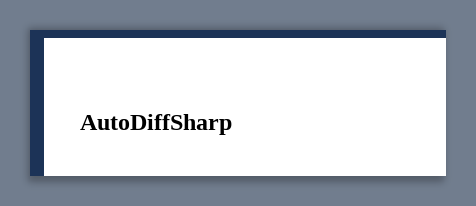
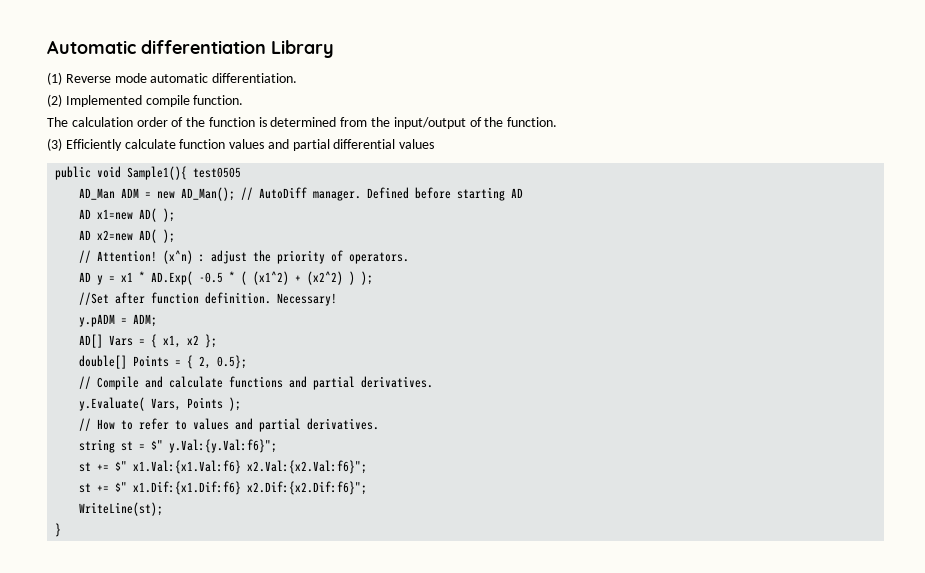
- AutoDiffSharp
+ Automatic differentiation Library
+ (1) Reverse mode automatic differentiation.
+ (2) Implemented compile function.
+ The calculation order of the function is determined from the input/output of the function.
+ (3) Efficiently calculate function values and partial differential values
+ public void Sample1(){ test0505
+ AD_Man ADM = new AD_Man(); // AutoDiff manager. Defined before starting AD
+ AD x1=new AD( );
+ AD x2=new AD( );
+ // Attention! (x^n) : adjust the priority of operators.
+ AD y = x1 * AD.Exp( -0.5 * ( (x1^2) + (x2^2) ) );
+ //Set after function definition. Necessary!
+ y.pADM = ADM;
+ AD[] Vars = { x1, x2 };
+ double[] Points = { 2, 0.5};
+ // Compile and calculate functions and partial derivatives.
+ y.Evaluate( Vars, Points );
+ // How to refer to values and partial derivatives.
+ string st = $" y.Val:{y.Val:f6}";
+ st += $" x1.Val:{x1.Val:f6} x2.Val:{x2.Val:f6}";
+ st += $" x1.Dif:{x1.Dif:f6} x2.Dif:{x2.Dif:f6}";
+ WriteLine(st);
+ }

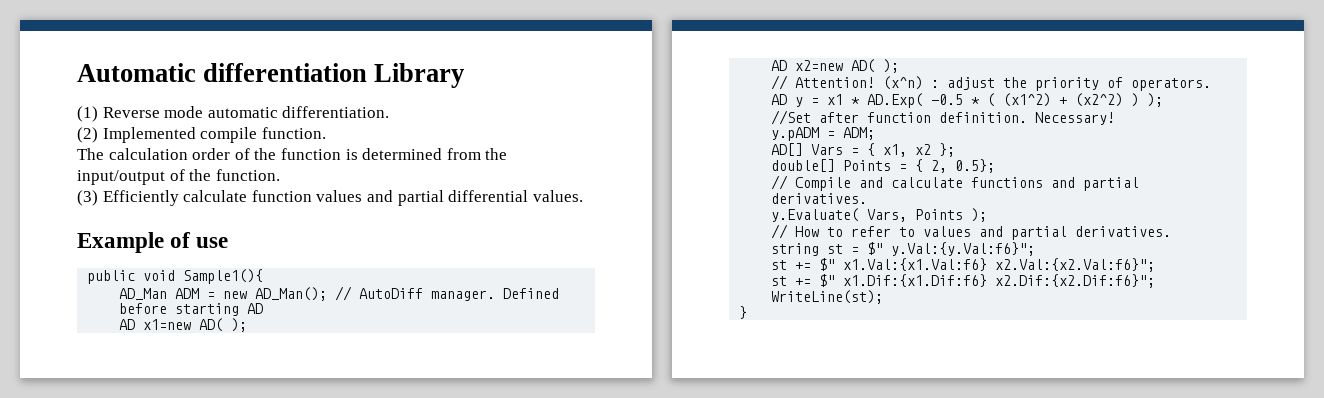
- (3) Efficiently calculate function values and partial differential values
+ (3) Efficiently calculate function values and partial differential values.
+ Example of use
- public void Sample1(){ test0505
+ public void Sample1(){

